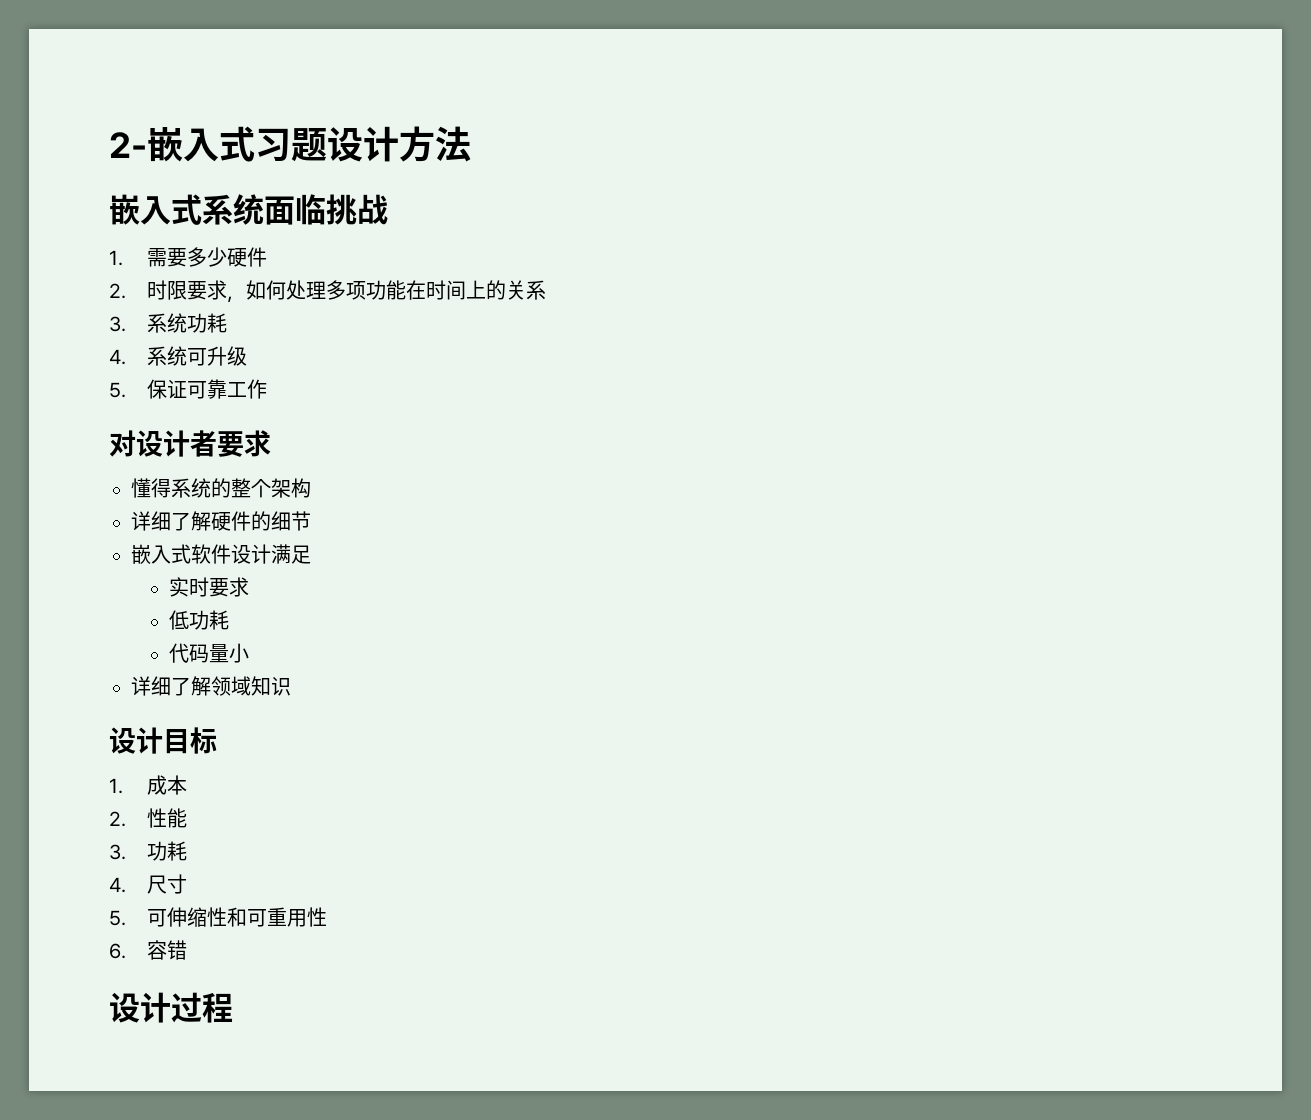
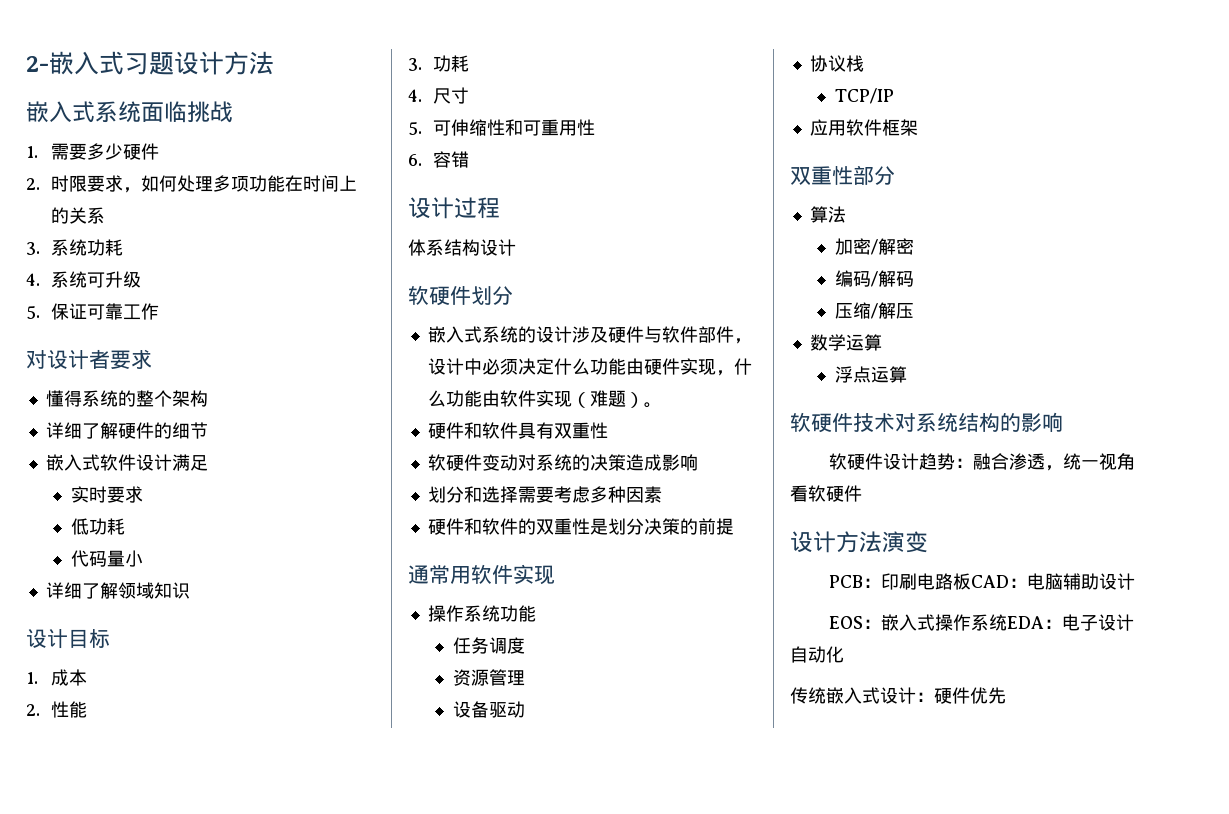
+ 体系结构设计
+ 软硬件划分
+ 嵌入式系统的设计涉及硬件与软件部件，设计中必须决定什么功能由硬件实现，什么功能由软件实现（难题）。
+ 硬件和软件具有双重性
+ 软硬件变动对系统的决策造成影响
+ 划分和选择需要考虑多种因素
+ 硬件和软件的双重性是划分决策的前提
+ 通常用软件实现
+ 操作系统功能
+ 任务调度
+ 资源管理
+ 设备驱动
+ 协议栈
+ TCP/IP
+ 应用软件框架
+ 双重性部分
+ 算法
+ 加密/解密
+ 编码/解码
+ 压缩/解压
+ 数学运算
+ 浮点运算
+ 软硬件技术对系统结构的影响
+ 软硬件设计趋势：融合渗透，统一视角看软硬件
+ 设计方法演变
+ PCB：印刷电路板CAD：电脑辅助设计
+ EOS：嵌入式操作系统EDA：电子设计自动化
+ 传统嵌入式设计：硬件优先

